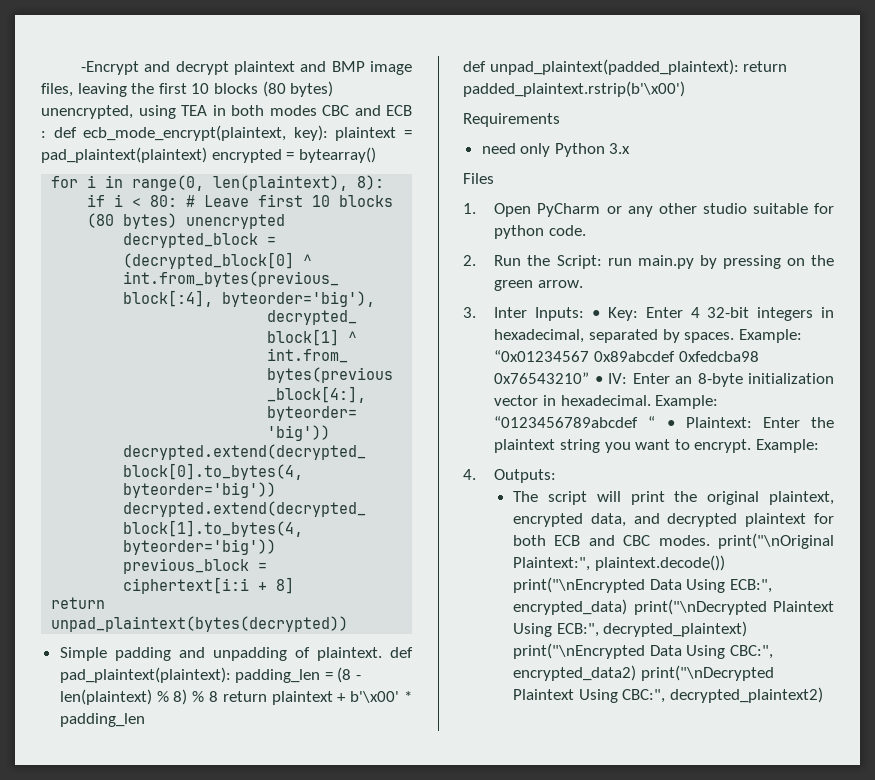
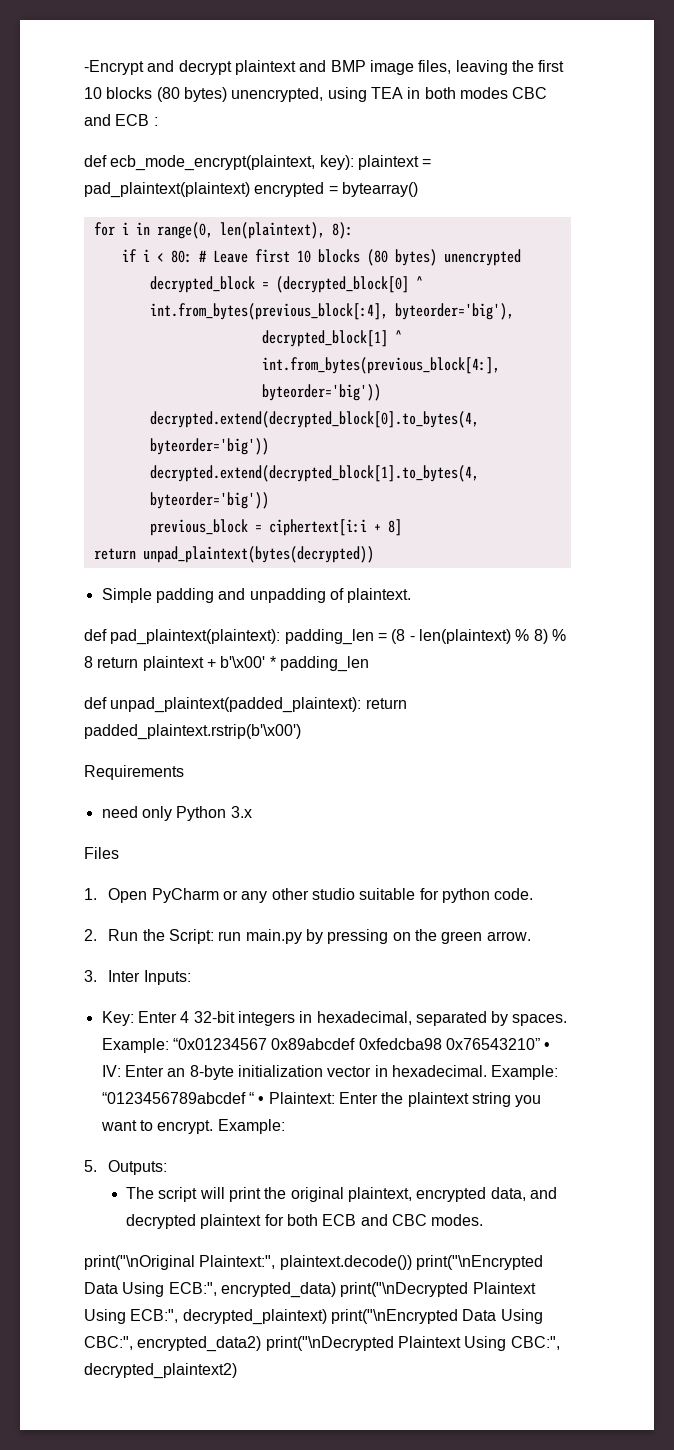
- -Encrypt and decrypt plaintext and BMP image files, leaving the first 10 blocks (80 bytes) unencrypted, using TEA in both modes CBC and ECB : def ecb_mode_encrypt(plaintext, key): plaintext = pad_plaintext(plaintext) encrypted = bytearray()
+ -Encrypt and decrypt plaintext and BMP image files, leaving the first 10 blocks (80 bytes) unencrypted, using TEA in both modes CBC and ECB :
+ def ecb_mode_encrypt(plaintext, key): plaintext = pad_plaintext(plaintext) encrypted = bytearray()
- Simple padding and unpadding of plaintext. def pad_plaintext(plaintext): padding_len = (8 - len(plaintext) % 8) % 8 return plaintext + b'\x00' * padding_len
+ Simple padding and unpadding of plaintext.
+ def pad_plaintext(plaintext): padding_len = (8 - len(plaintext) % 8) % 8 return plaintext + b'\x00' * padding_len
- 3. Inter Inputs: • Key: Enter 4 32-bit integers in hexadecimal, separated by spaces.
+ 3. Inter Inputs:
+ Key: Enter 4 32-bit integers in hexadecimal, separated by spaces.
- 4. Outputs:
+ 5. Outputs:
- The script will print the original plaintext, encrypted data, and decrypted plaintext for both ECB and CBC modes. print("\nOriginal Plaintext:", plaintext.decode()) print("\nEncrypted Data Using ECB:", encrypted_data) print("\nDecrypted Plaintext Using ECB:", decrypted_plaintext) print("\nEncrypted Data Using CBC:", encrypted_data2) print("\nDecrypted Plaintext Using CBC:", decrypted_plaintext2)
+ The script will print the original plaintext, encrypted data, and decrypted plaintext for both ECB and CBC modes.
+ print("\nOriginal Plaintext:", plaintext.decode()) print("\nEncrypted Data Using ECB:", encrypted_data) print("\nDecrypted Plaintext Using ECB:", decrypted_plaintext) print("\nEncrypted Data Using CBC:", encrypted_data2) print("\nDecrypted Plaintext Using CBC:", decrypted_plaintext2)

